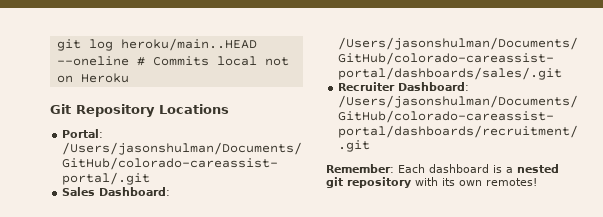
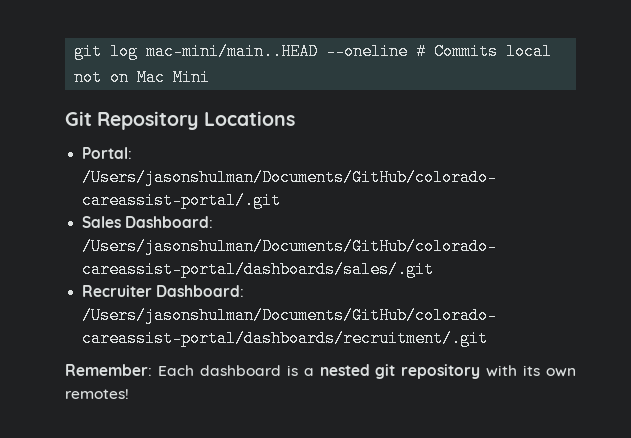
- git log heroku/main..HEAD --oneline # Commits local not on Heroku
+ git log mac-mini/main..HEAD --oneline # Commits local not on Mac Mini

